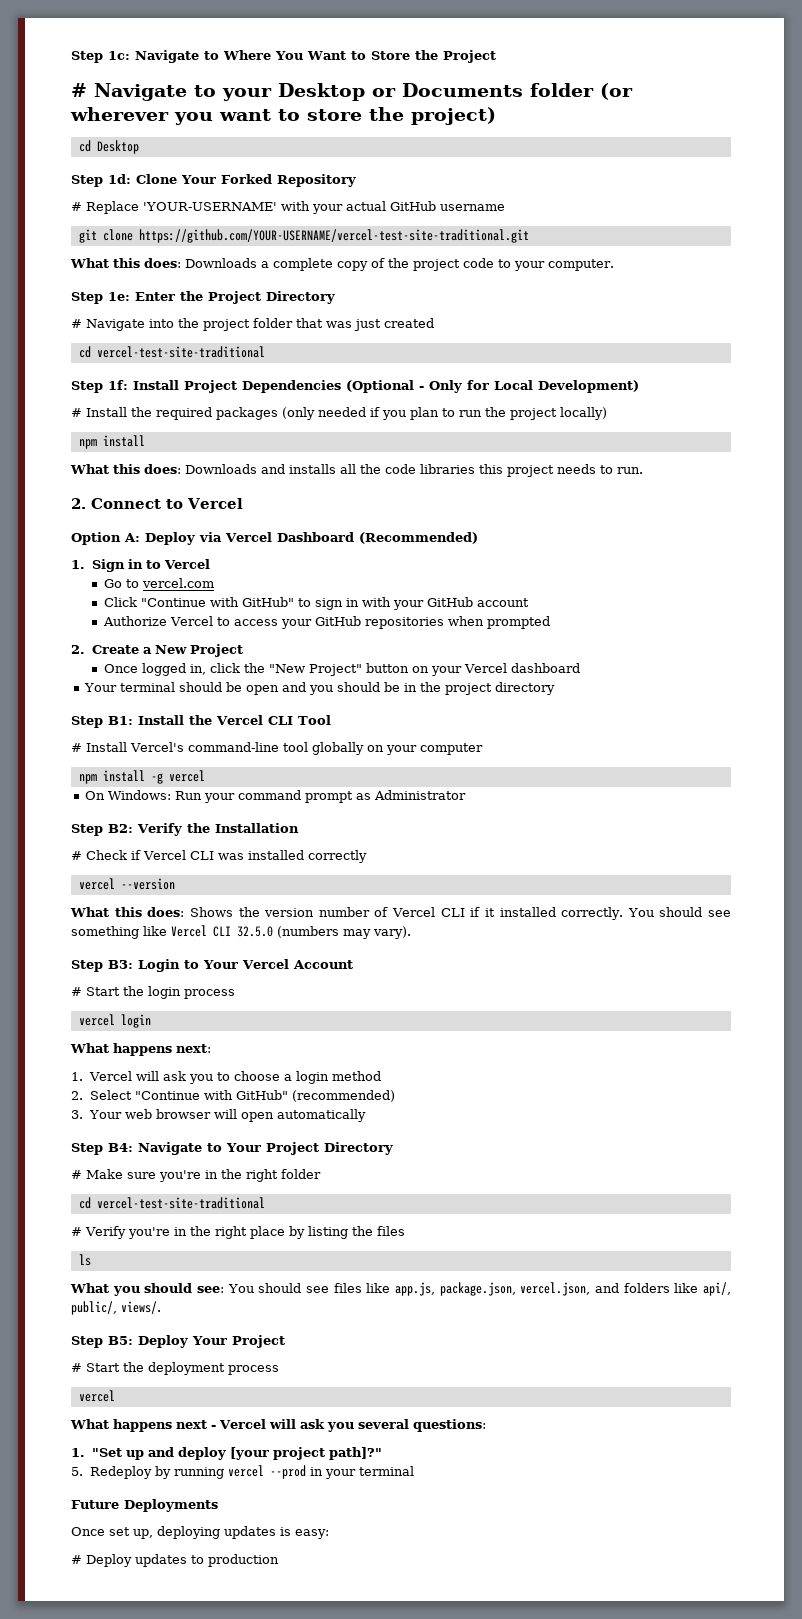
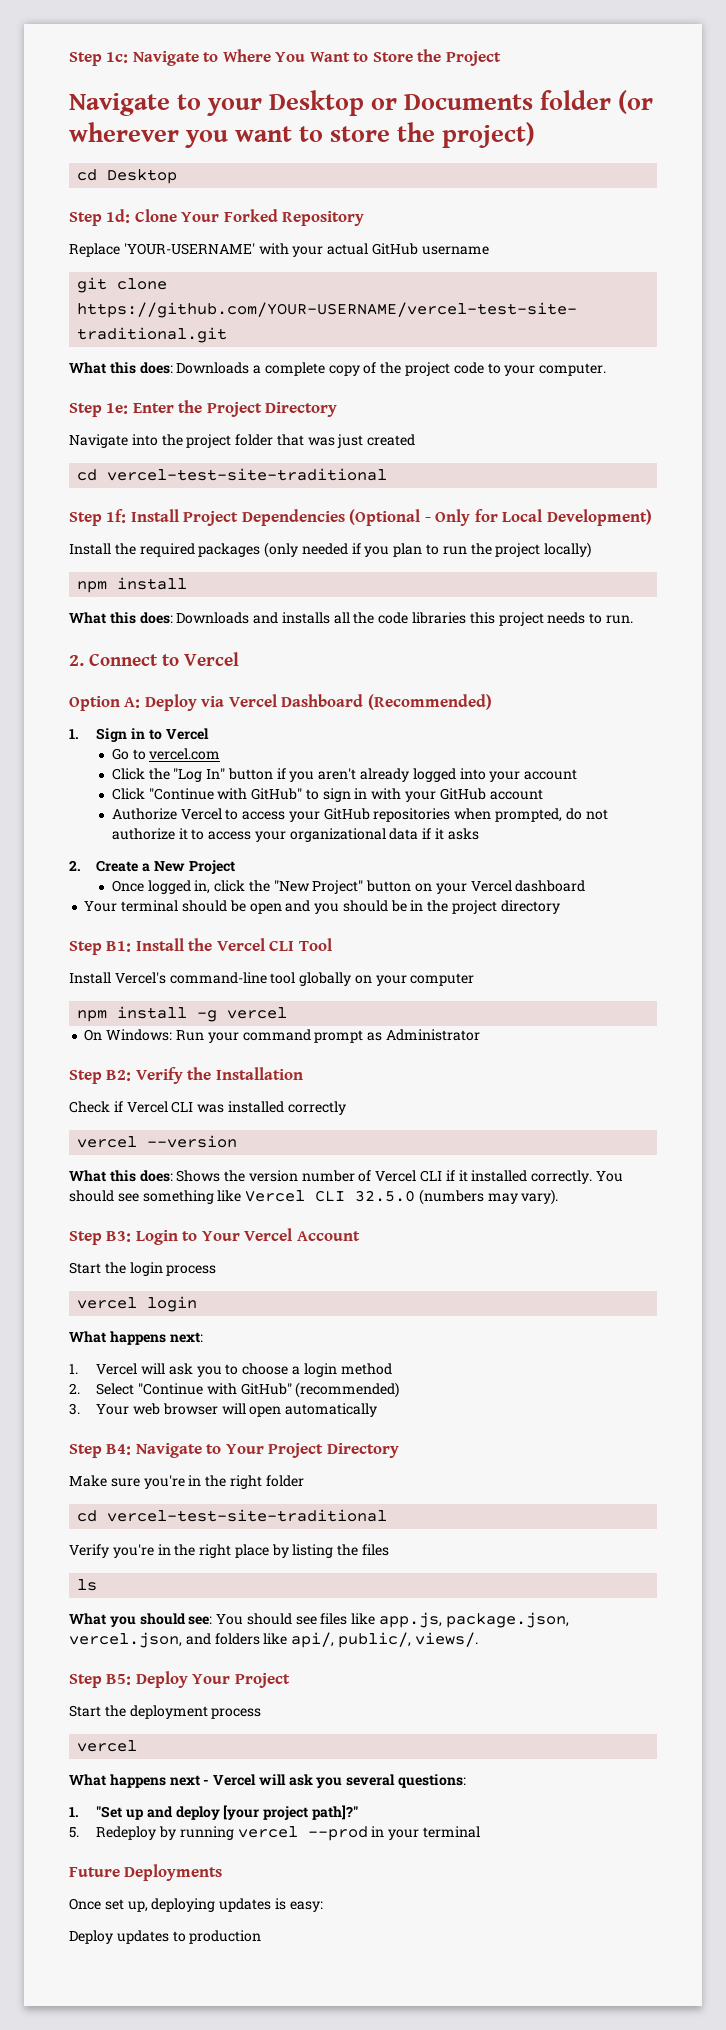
- # Navigate to your Desktop or Documents folder (or wherever you want to store the project)
+ Navigate to your Desktop or Documents folder (or wherever you want to store the project)
- # Replace 'YOUR-USERNAME' with your actual GitHub username
+ Replace 'YOUR-USERNAME' with your actual GitHub username
- # Navigate into the project folder that was just created
+ Navigate into the project folder that was just created
- # Install the required packages (only needed if you plan to run the project locally)
+ Install the required packages (only needed if you plan to run the project locally)
+ Click the "Log In" button if you aren't already logged into your account
- Authorize Vercel to access your GitHub repositories when prompted
+ Authorize Vercel to access your GitHub repositories when prompted, do not authorize it to access your organizational data if it asks
- # Install Vercel's command-line tool globally on your computer
+ Install Vercel's command-line tool globally on your computer
- # Check if Vercel CLI was installed correctly
+ Check if Vercel CLI was installed correctly
- # Start the login process
+ Start the login process
- # Make sure you're in the right folder
+ Make sure you're in the right folder
- # Verify you're in the right place by listing the files
+ Verify you're in the right place by listing the files
- # Start the deployment process
+ Start the deployment process
- # Deploy updates to production
+ Deploy updates to production

